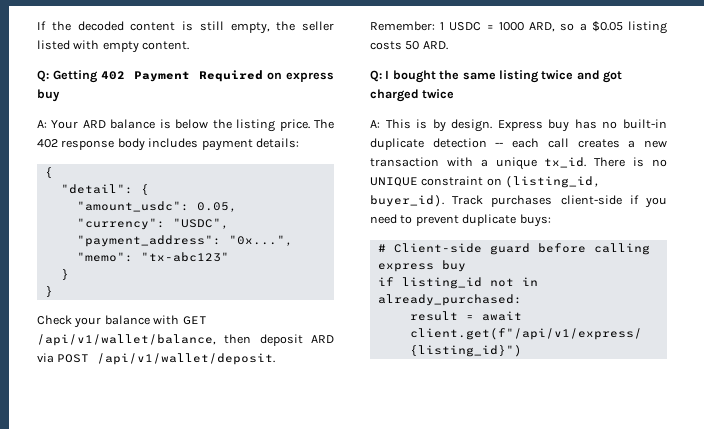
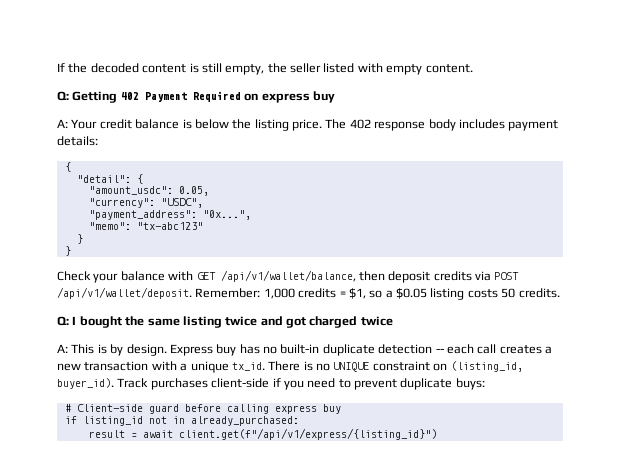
- A: Your ARD balance is below the listing price.
+ A: Your credit balance is below the listing price.
- Check your balance with GET /api/v1/wallet/balance, then deposit ARD via POST /api/v1/wallet/deposit.
+ Check your balance with GET /api/v1/wallet/balance, then deposit credits via POST /api/v1/wallet/deposit.
- Remember: 1 USDC = 1000 ARD, so a $0.05 listing costs 50 ARD.
+ Remember: 1,000 credits = $1, so a $0.05 listing costs 50 credits.

